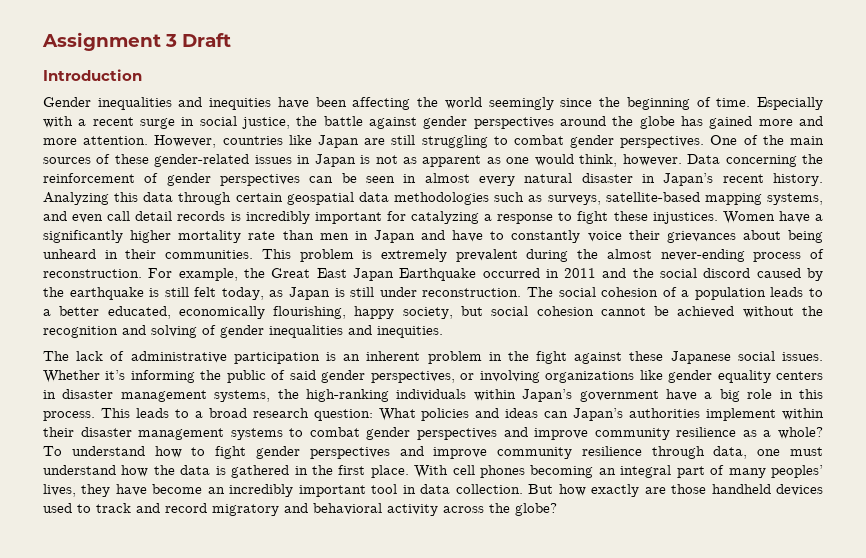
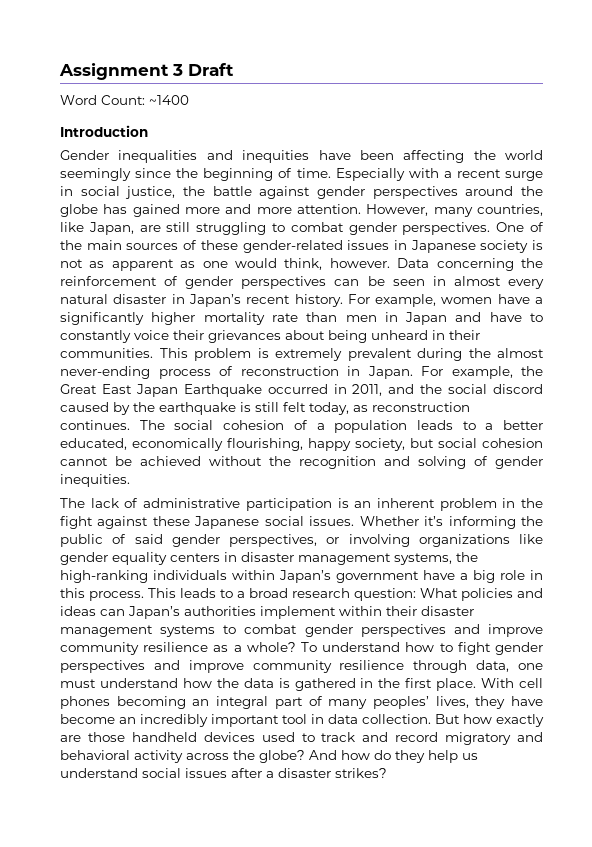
+ Word Count: ~1400
- However, countries like Japan are still struggling to combat gender perspectives.
+ However, many countries, like Japan, are still struggling to combat gender perspectives.
- One of the main sources of these gender-related issues in Japan is not as apparent as one would think, however.
+ One of the main sources of these gender-related issues in Japanese society is not as apparent as one would think, however.
- Analyzing this data through certain geospatial data methodologies such as surveys, satellite-based mapping systems, and even call detail records is incredibly important for catalyzing a response to fight these injustices. Women have a significantly higher mortality rate than men in Japan and have to constantly voice their grievances about being unheard in their communities.
+ For example, women have a significantly higher mortality rate than men in Japan and have to constantly voice their grievances about being unheard in their communities.
- This problem is extremely prevalent during the almost never-ending process of reconstruction.
+ This problem is extremely prevalent during the almost never-ending process of reconstruction in Japan.
- For example, the Great East Japan Earthquake occurred in 2011 and the social discord caused by the earthquake is still felt today, as Japan is still under reconstruction.
+ For example, the Great East Japan Earthquake occurred in 2011, and the social discord caused by the earthquake is still felt today, as reconstruction continues.
- The social cohesion of a population leads to a better educated, economically flourishing, happy society, but social cohesion cannot be achieved without the recognition and solving of gender inequalities and inequities.
+ The social cohesion of a population leads to a better educated, economically flourishing, happy society, but social cohesion cannot be achieved without the recognition and solving of gender inequities.
+ And how do they help us understand social issues after a disaster strikes?

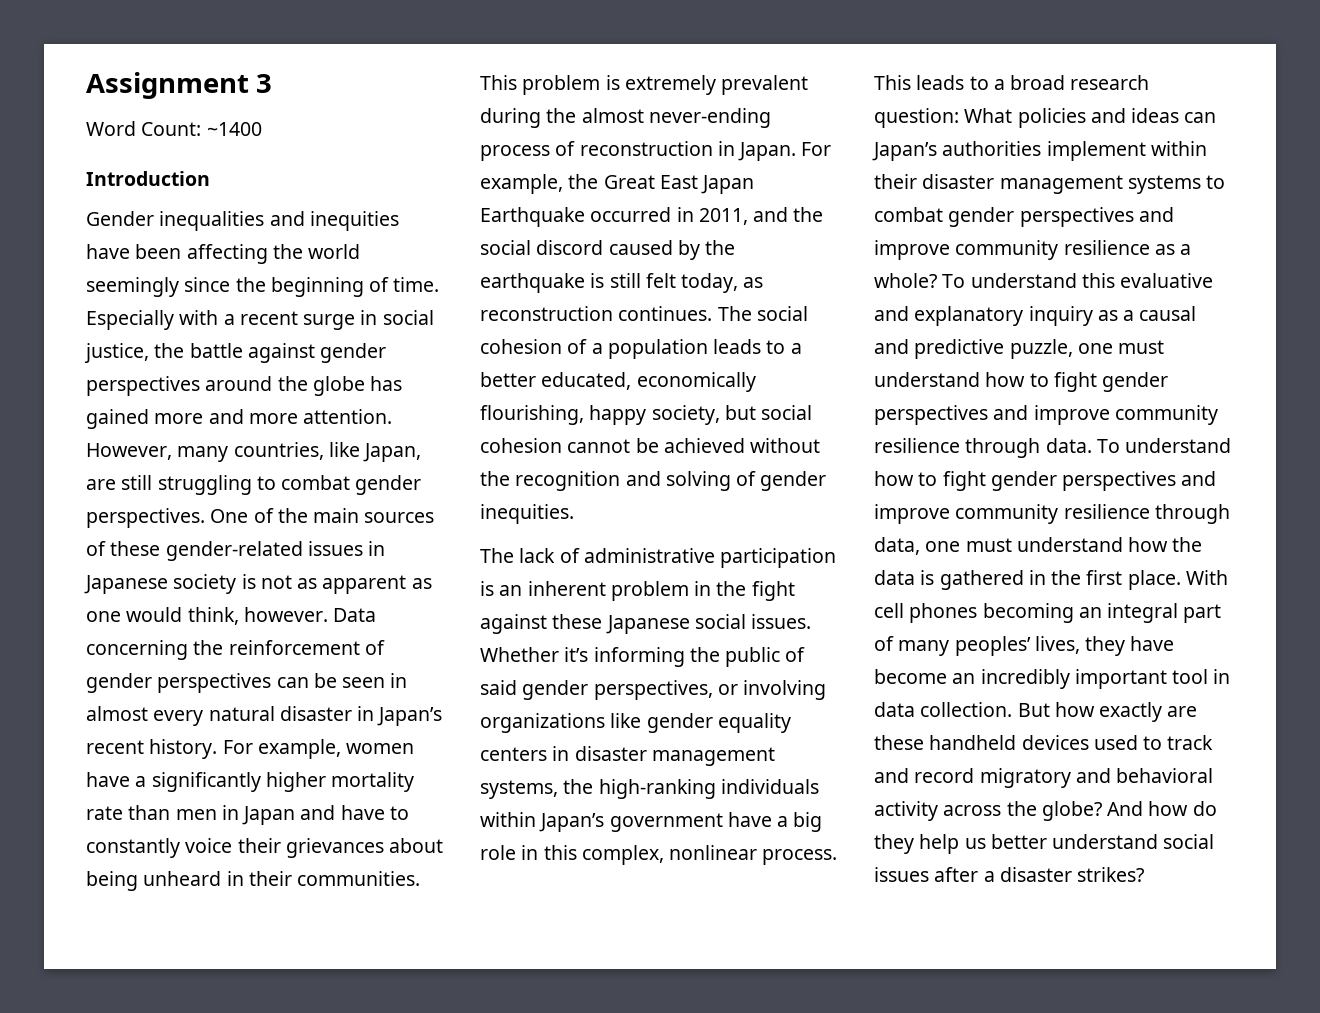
- Assignment 3 Draft
+ Assignment 3
- Whether it’s informing the public of said gender perspectives, or involving organizations like gender equality centers in disaster management systems, the high-ranking individuals within Japan’s government have a big role in this process.
+ Whether it’s informing the public of said gender perspectives, or involving organizations like gender equality centers in disaster management systems, the high-ranking individuals within Japan’s government have a big role in this complex, nonlinear process.
- To understand how to fight gender perspectives and improve community resilience through data, one must understand how the data is gathered in the first place.
+ To understand this evaluative and explanatory inquiry as a causal and predictive puzzle, one must understand how to fight gender perspectives and improve community resilience through data. To understand how to fight gender perspectives and improve community resilience through data, one must understand how the data is gathered in the first place.
- But how exactly are those handheld devices used to track and record migratory and behavioral activity across the globe?
+ But how exactly are these handheld devices used to track and record migratory and behavioral activity across the globe?
- And how do they help us understand social issues after a disaster strikes?
+ And how do they help us better understand social issues after a disaster strikes?

